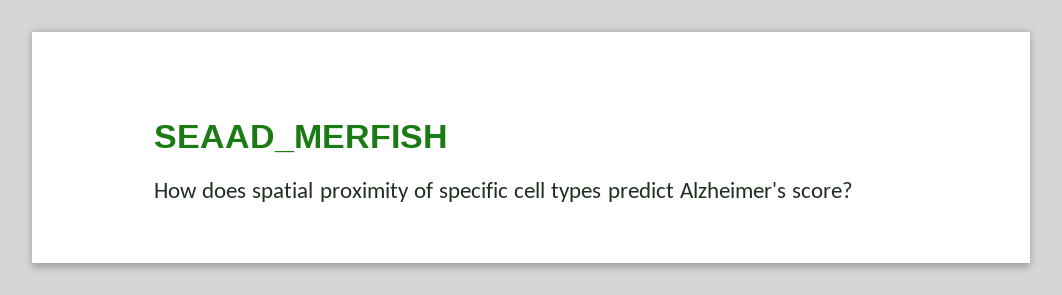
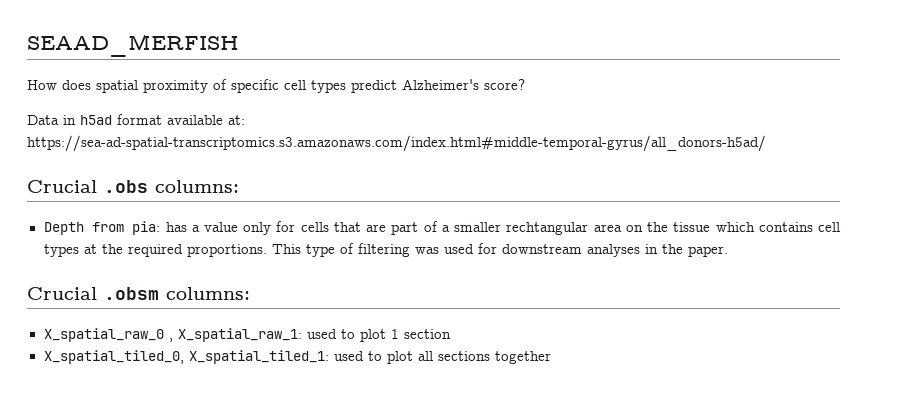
+ Data in h5ad format available at: https://sea-ad-spatial-transcriptomics.s3.amazonaws.com/index.html#middle-temporal-gyrus/all_donors-h5ad/
+ Crucial .obs columns:
+ Depth from pia: has a value only for cells that are part of a smaller rechtangular area on the tissue which contains cell types at the required proportions. This type of filtering was used for downstream analyses in the paper.
+ Crucial .obsm columns:
+ X_spatial_raw_0 , X_spatial_raw_1: used to plot 1 section
+ X_spatial_tiled_0, X_spatial_tiled_1: used to plot all sections together

